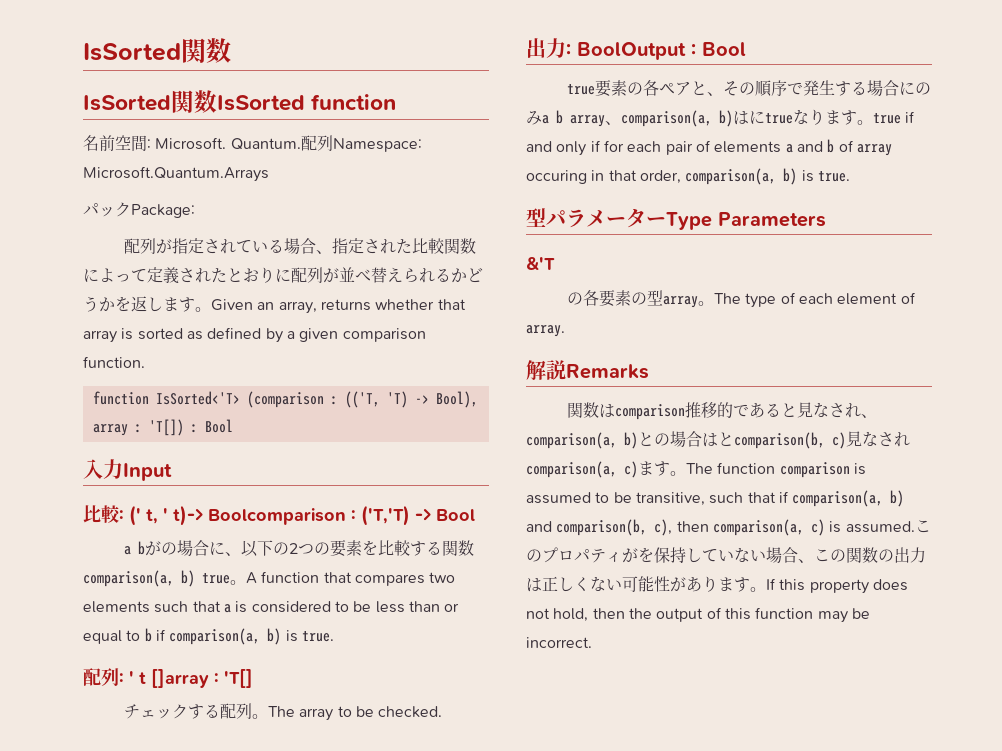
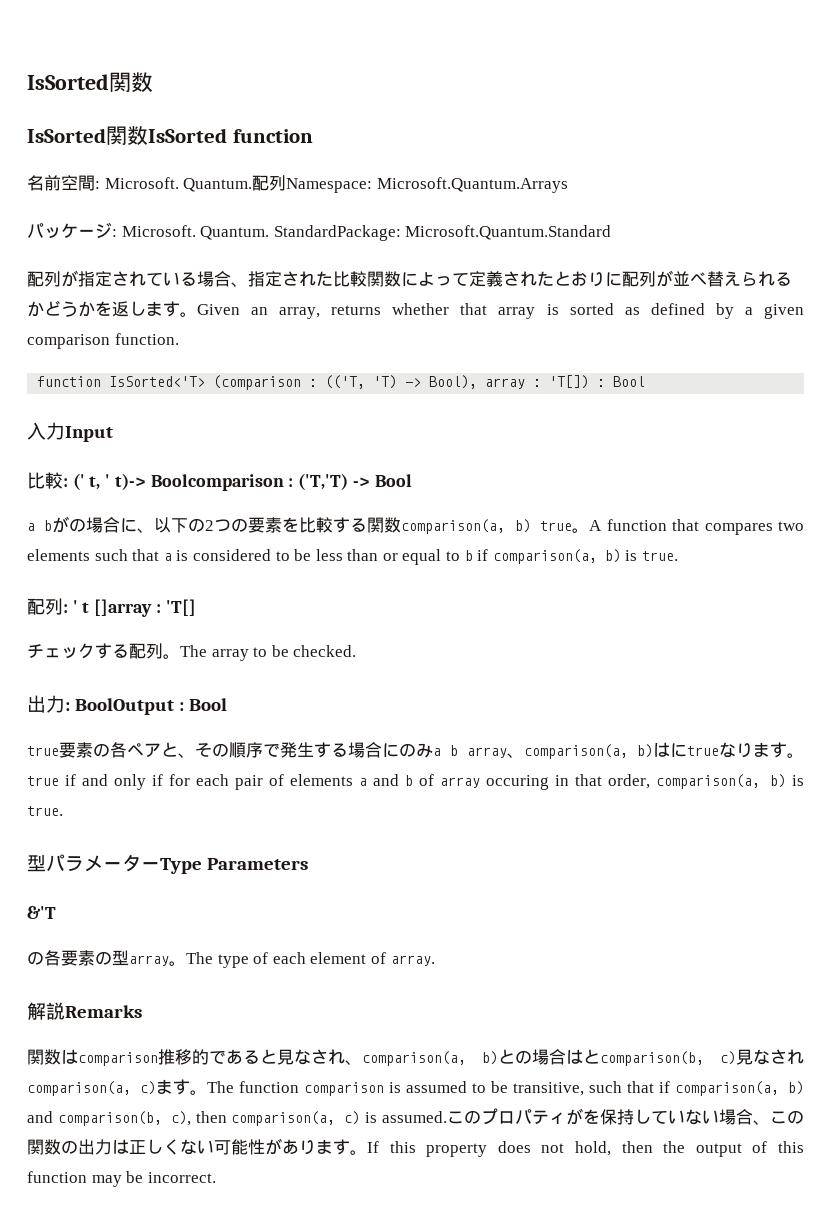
- パックPackage:
+ パッケージ: Microsoft. Quantum. StandardPackage: Microsoft.Quantum.Standard

